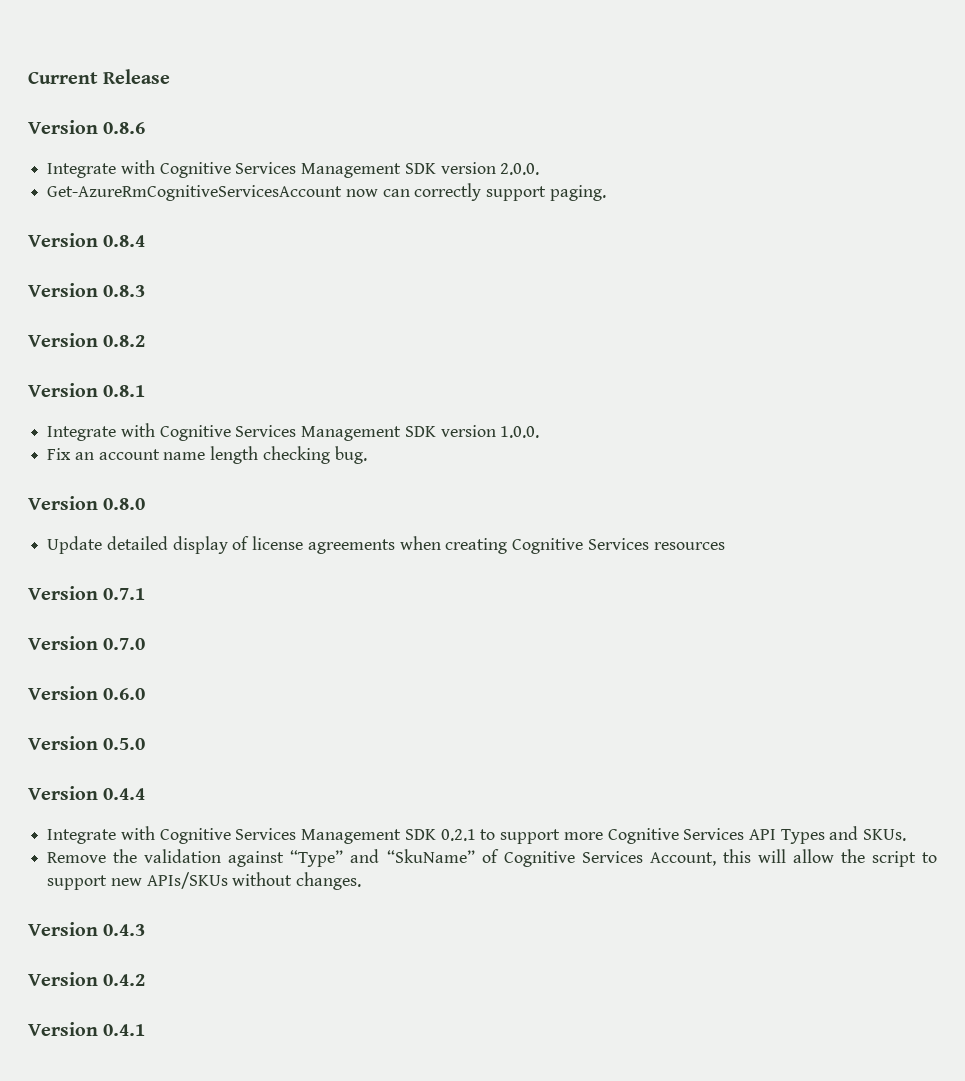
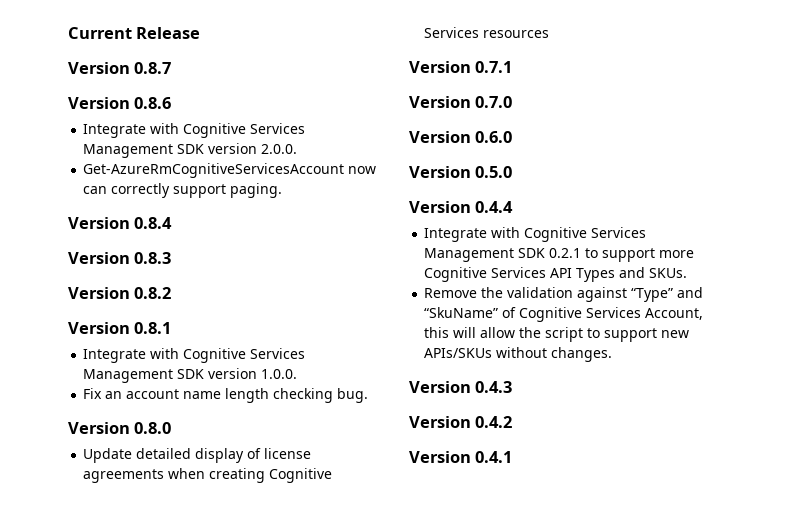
+ Version 0.8.7

